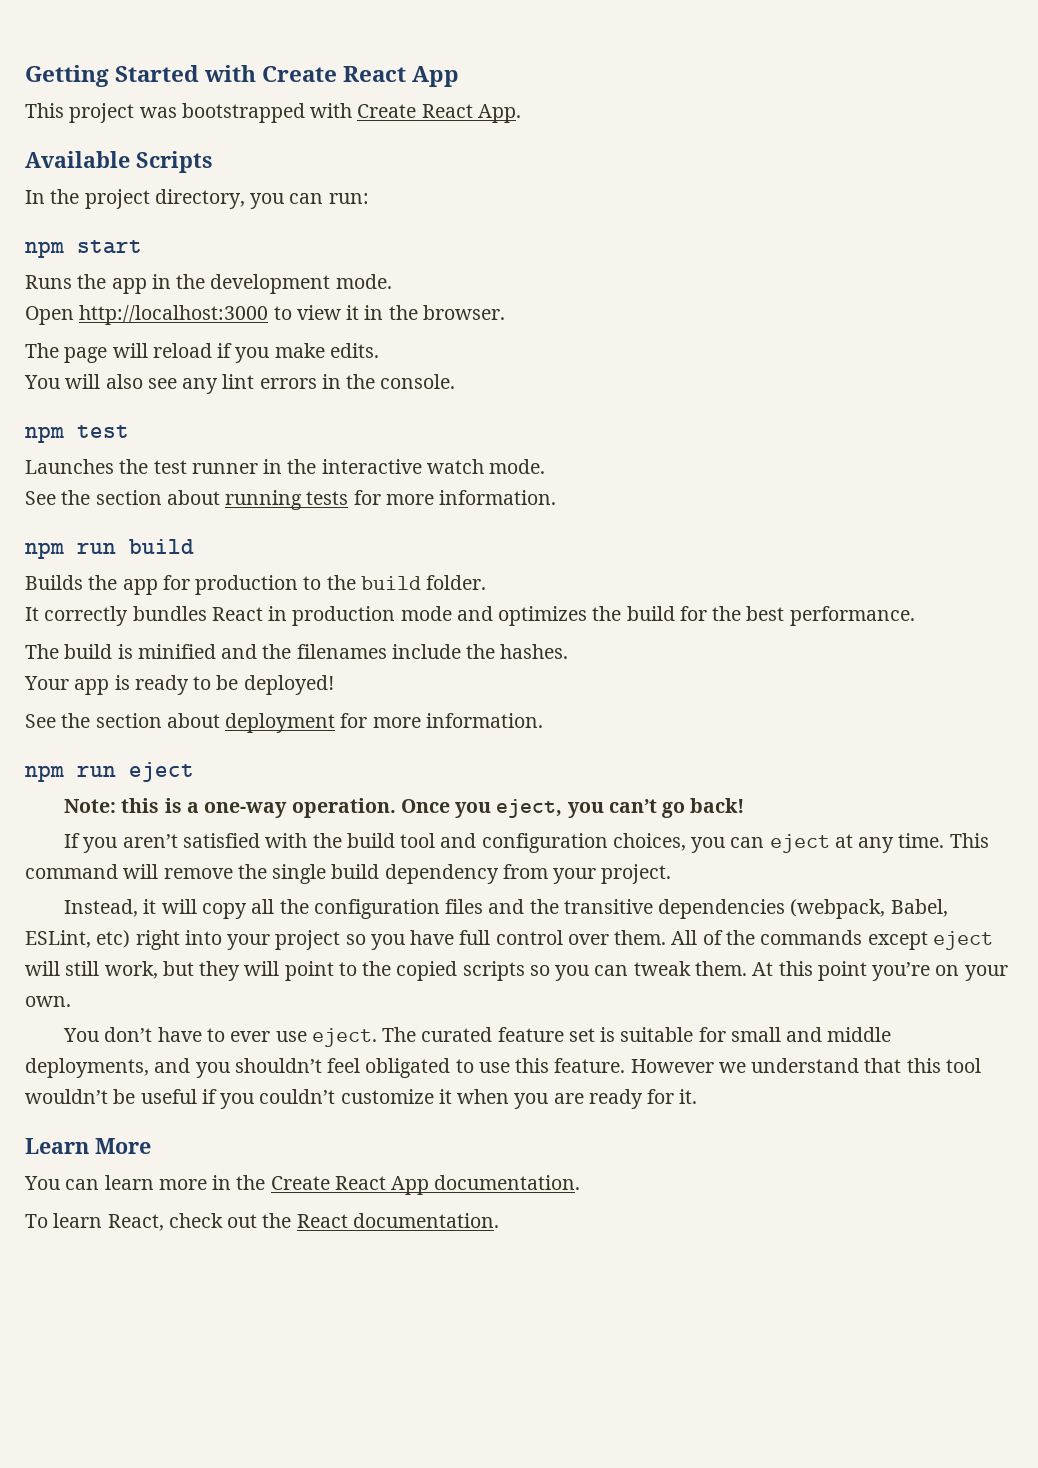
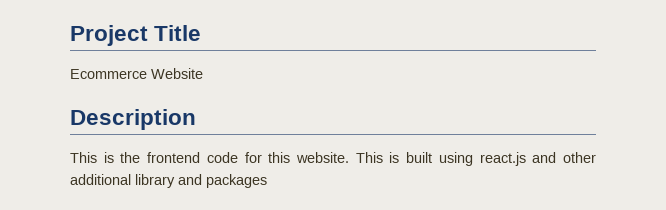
- Getting Started with Create React App
- This project was bootstrapped with Create React App.
- Available Scripts
- In the project directory, you can run:
- npm start
- Runs the app in the development mode.
- Open http://localhost:3000 to view it in the browser.
- The page will reload if you make edits.
- You will also see any lint errors in the console.
- npm test
- Launches the test runner in the interactive watch mode.
- See the section about running tests for more information.
- npm run build
- Builds the app for production to the build folder.
- It correctly bundles React in production mode and optimizes the build for the best performance.
- The build is minified and the filenames include the hashes.
- Your app is ready to be deployed!
- See the section about deployment for more information.
- npm run eject
- Note: this is a one-way operation. Once you eject, you can’t go back!
- If you aren’t satisfied with the build tool and configuration choices, you can eject at any time. This command will remove the single build dependency from your project.
- Instead, it will copy all the configuration files and the transitive dependencies (webpack, Babel, ESLint, etc) right into your project so you have full control over them. All of the commands except eject will still work, but they will point to the copied scripts so you can tweak them. At this point you’re on your own.
- You don’t have to ever use eject. The curated feature set is suitable for small and middle deployments, and you shouldn’t feel obligated to use this feature. However we understand that this tool wouldn’t be useful if you couldn’t customize it when you are ready for it.
- Learn More
- You can learn more in the Create React App documentation.
- To learn React, check out the React documentation.
+ Project Title
+ Ecommerce Website
+ Description
+ This is the frontend code for this website. This is built using react.js and other additional library and packages

